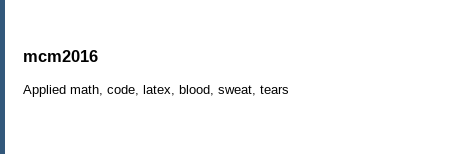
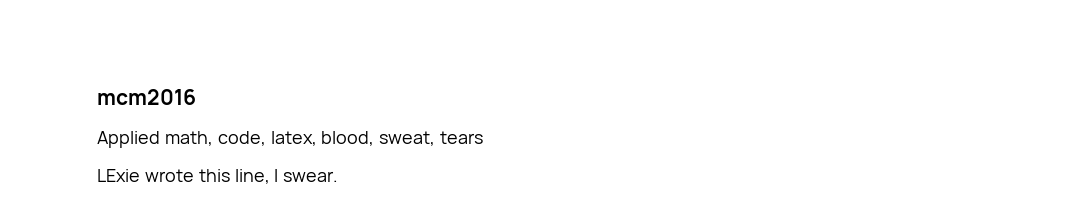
+ LExie wrote this line, I swear.

